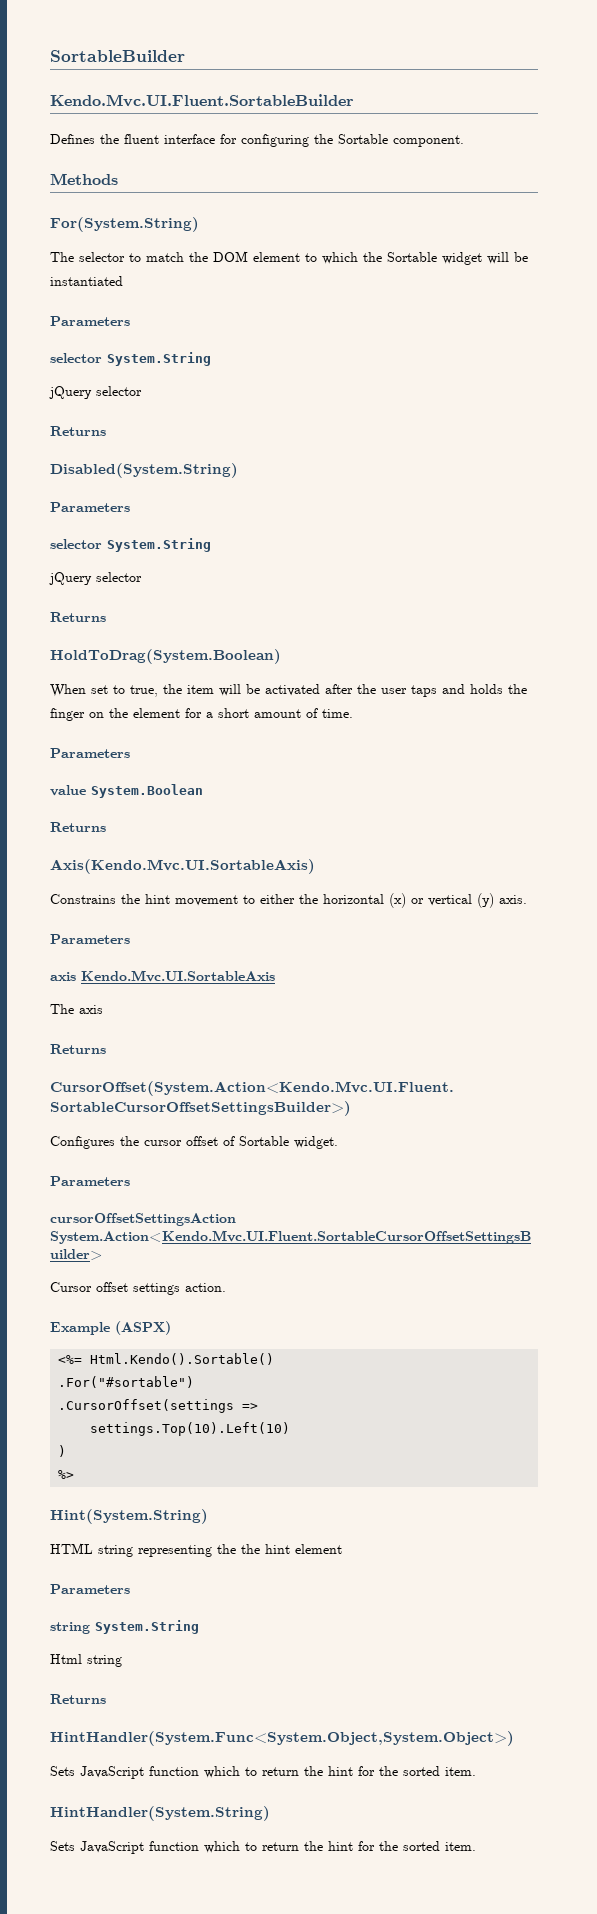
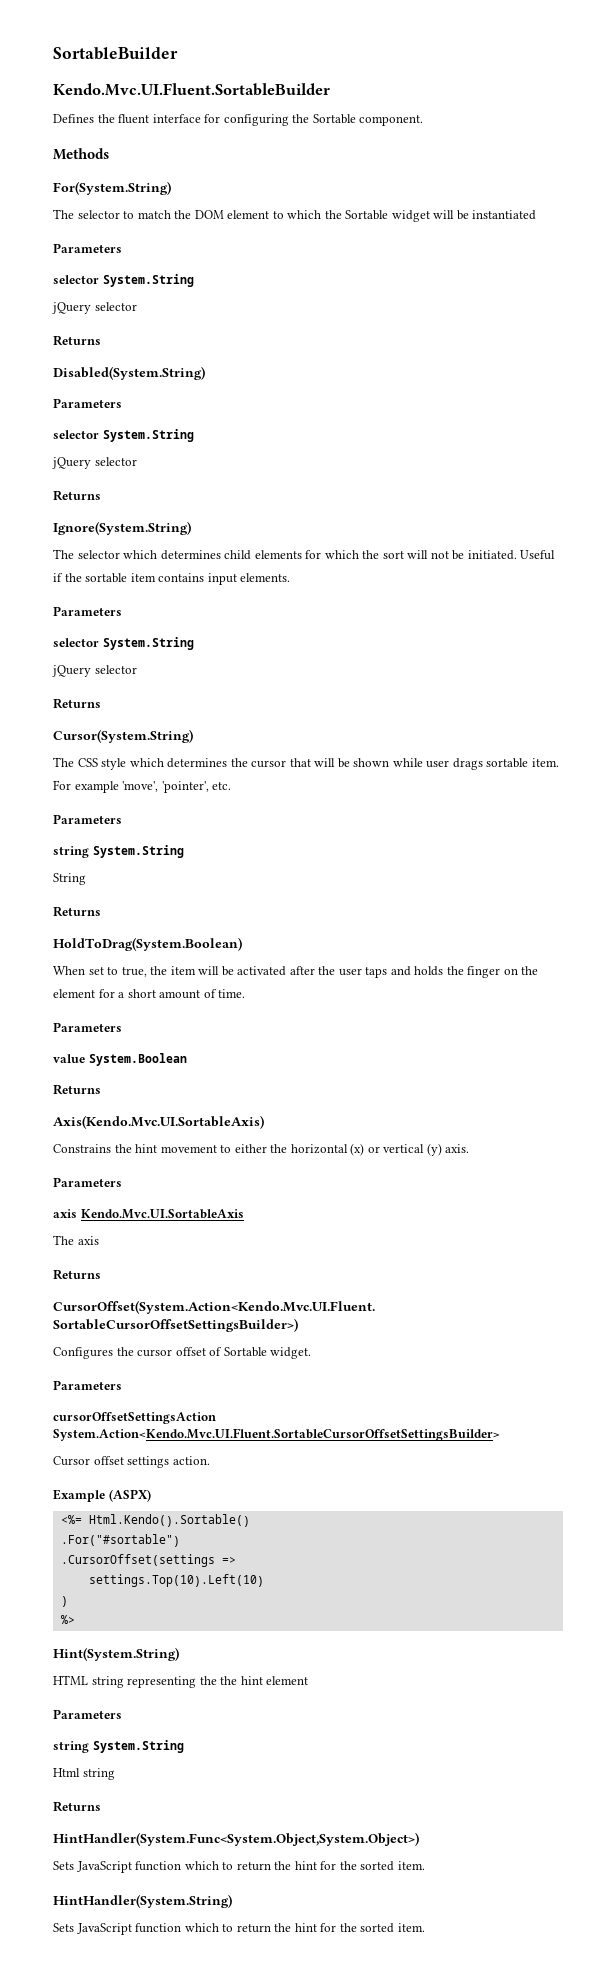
+ Ignore(System.String)
+ The selector which determines child elements for which the sort will not be initiated. Useful if the sortable item contains input elements.
+ Parameters
+ selector System.String
+ jQuery selector
+ Returns
+ Cursor(System.String)
+ The CSS style which determines the cursor that will be shown while user drags sortable item. For example 'move', 'pointer', etc.
+ Parameters
+ string System.String
+ String
+ Returns

